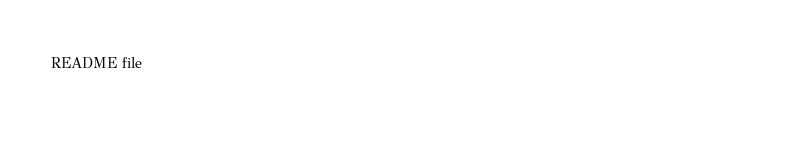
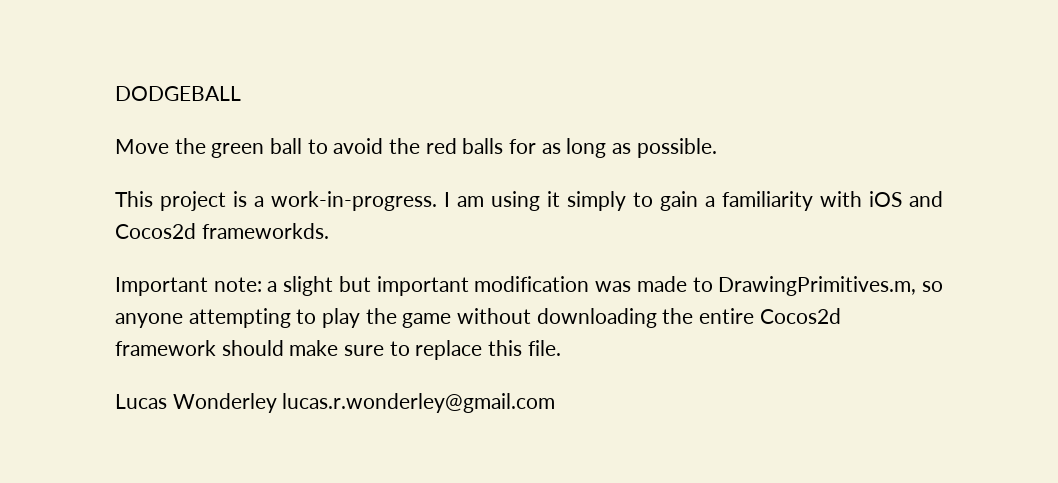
- README file
+ DODGEBALL
+ Move the green ball to avoid the red balls for as long as possible.
+ This project is a work-in-progress. I am using it simply to gain a familiarity with iOS and Cocos2d frameworkds.
+ Important note: a slight but important modification was made to DrawingPrimitives.m, so anyone attempting to play the game without downloading the entire Cocos2d framework should make sure to replace this file.
+ Lucas Wonderley lucas.r.wonderley@gmail.com

